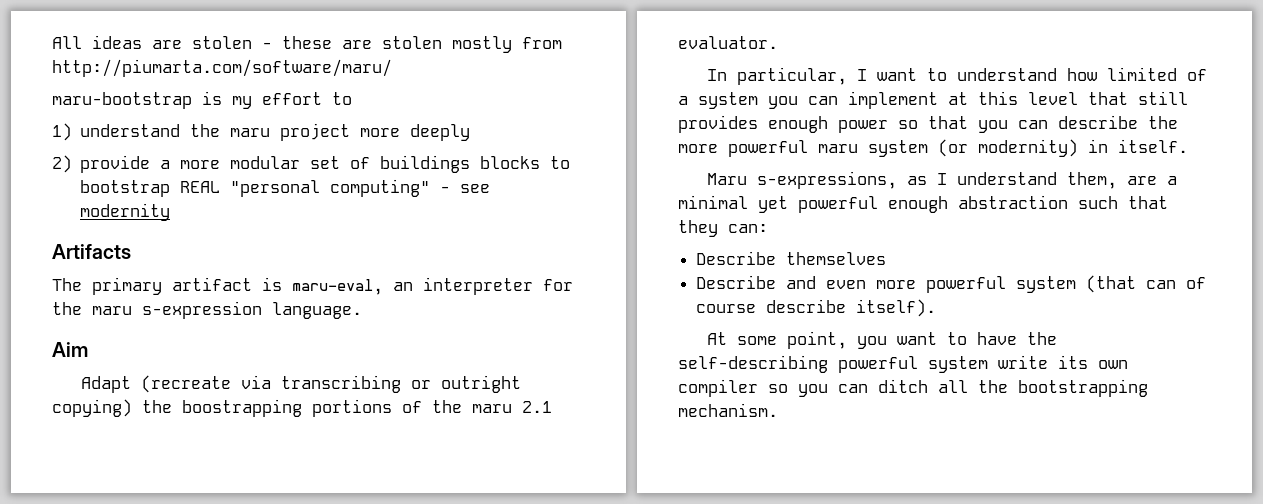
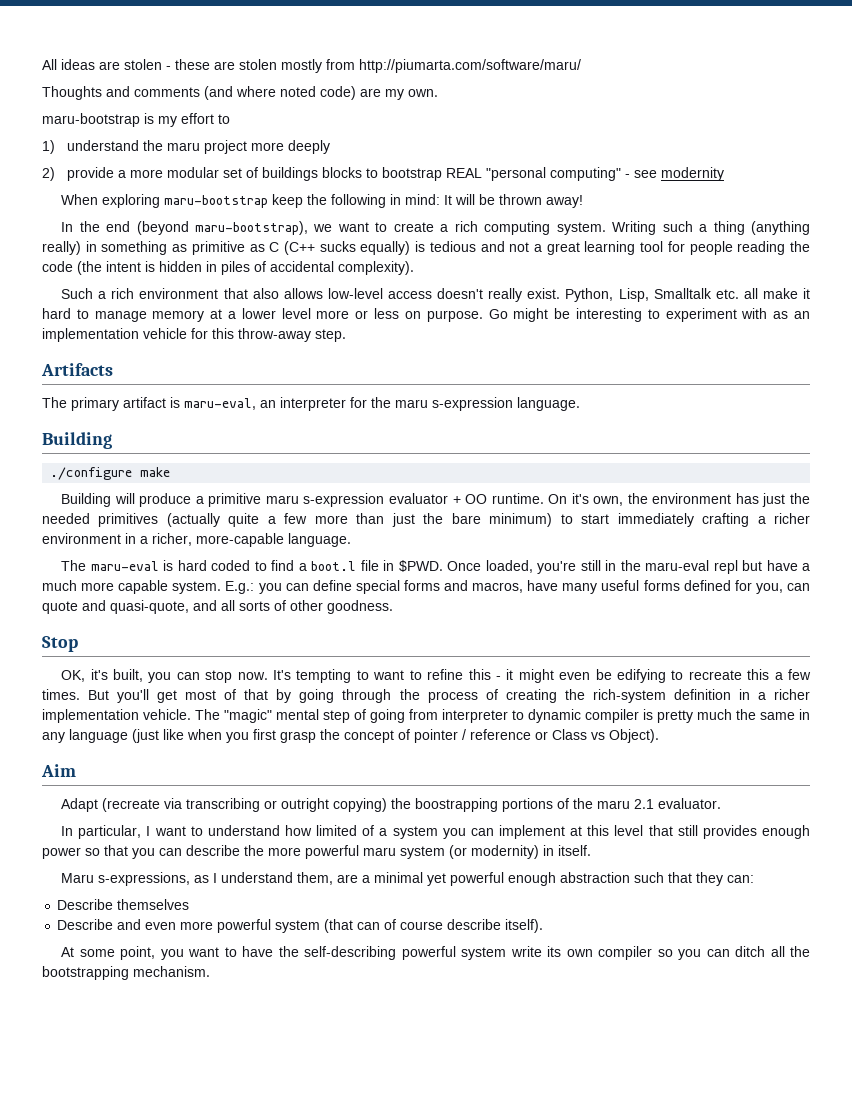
+ Thoughts and comments (and where noted code) are my own.
+ When exploring maru-bootstrap keep the following in mind: It will be thrown away!
+ In the end (beyond maru-bootstrap), we want to create a rich computing system. Writing such a thing (anything really) in something as primitive as C (C++ sucks equally) is tedious and not a great learning tool for people reading the code (the intent is hidden in piles of accidental complexity).
+ Such a rich environment that also allows low-level access doesn't really exist. Python, Lisp, Smalltalk etc. all make it hard to manage memory at a lower level more or less on purpose. Go might be interesting to experiment with as an implementation vehicle for this throw-away step.
  The primary artifact is maru-eval, an interpreter for the maru s-expression language.
+ Building
+ ./configure make
+ Building will produce a primitive maru s-expression evaluator + OO runtime. On it's own, the environment has just the needed primitives (actually quite a few more than just the bare minimum) to start immediately crafting a richer environment in a richer, more-capable language.
+ The maru-eval is hard coded to find a boot.l file in $PWD. Once loaded, you're still in the maru-eval repl but have a much more capable system. E.g.: you can define special forms and macros, have many useful forms defined for you, can quote and quasi-quote, and all sorts of other goodness.
+ Stop
+ OK, it's built, you can stop now. It's tempting to want to refine this - it might even be edifying to recreate this a few times. But you'll get most of that by going through the process of creating the rich-system definition in a richer implementation vehicle. The "magic" mental step of going from interpreter to dynamic compiler is pretty much the same in any language (just like when you first grasp the concept of pointer / reference or Class vs Object).

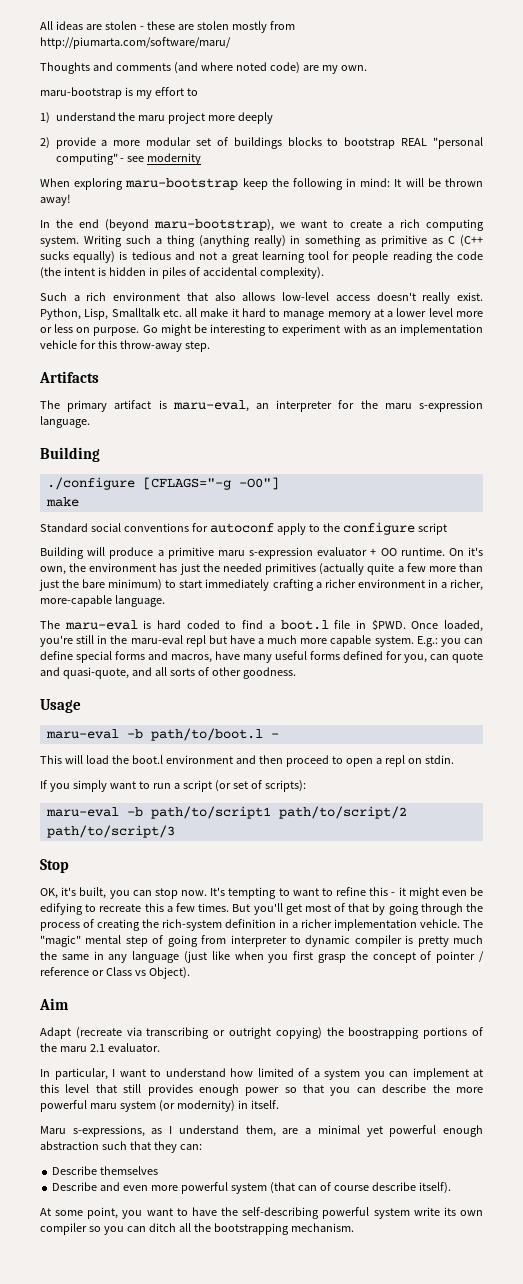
- ./configure make
+ ./configure [CFLAGS="-g -O0"]
+ make
+ Standard social conventions for autoconf apply to the configure script
+ Usage
+ maru-eval -b path/to/boot.l -
+ This will load the boot.l environment and then proceed to open a repl on stdin.
+ If you simply want to run a script (or set of scripts):
+ maru-eval -b path/to/script1 path/to/script/2 path/to/script/3

